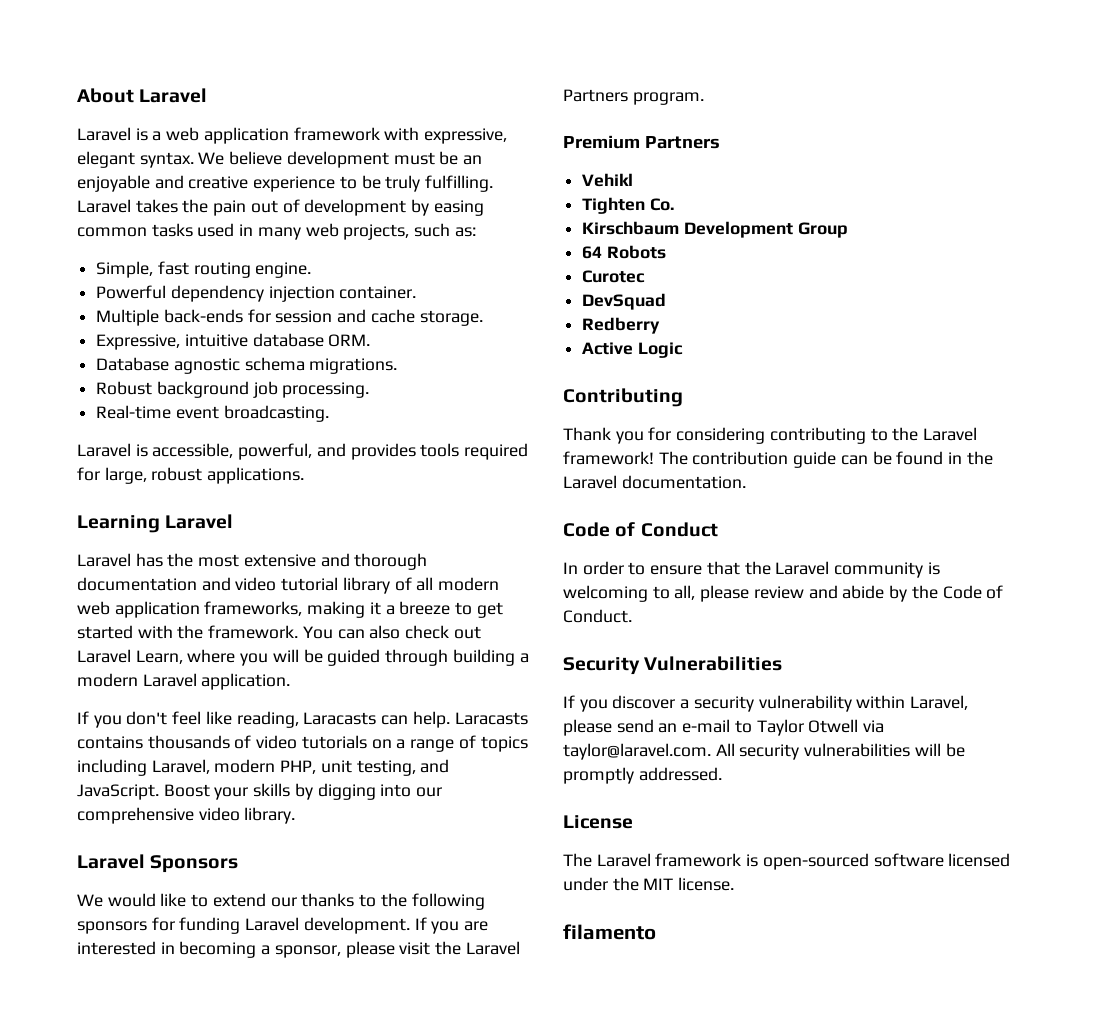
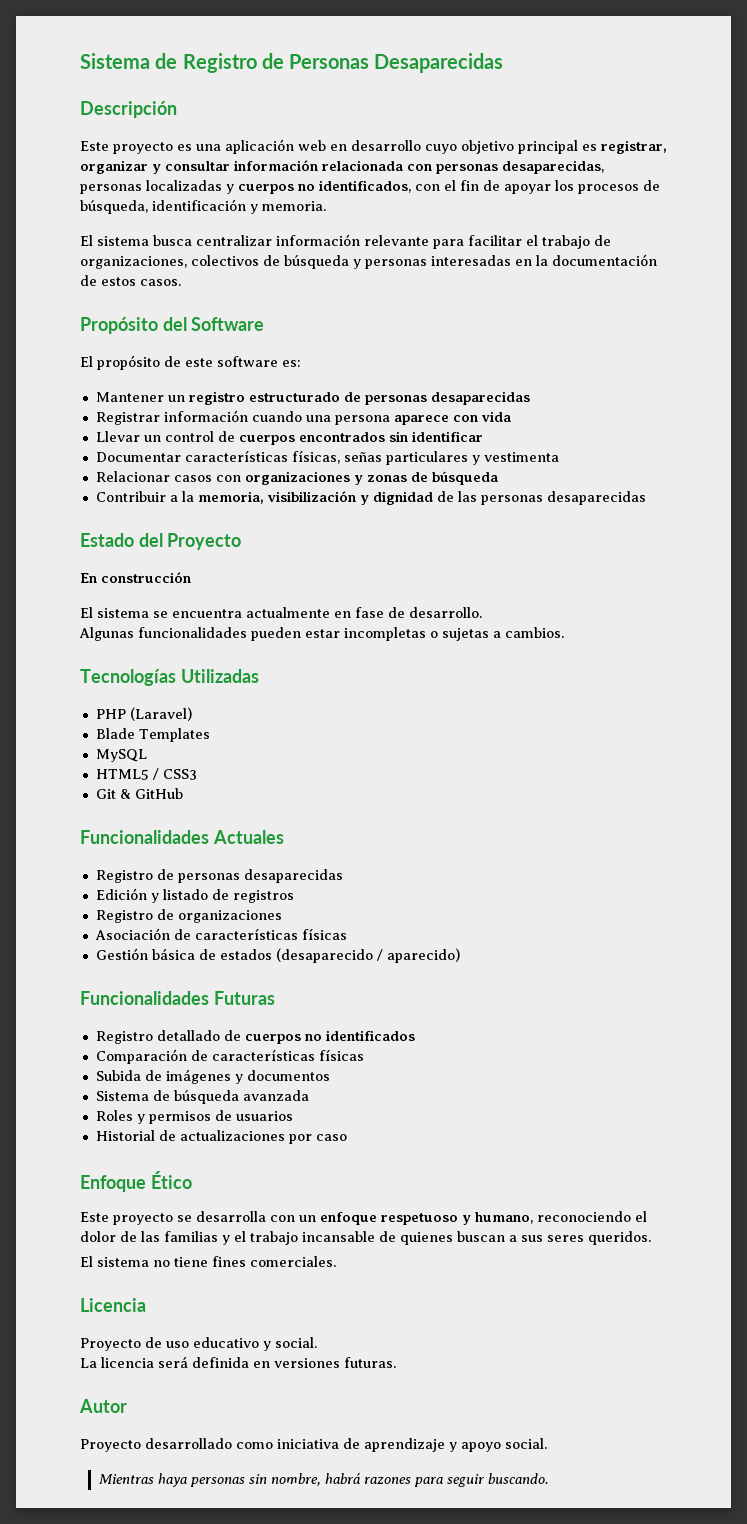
- About Laravel
- Laravel is a web application framework with expressive, elegant syntax. We believe development must be an enjoyable and creative experience to be truly fulfilling. Laravel takes the pain out of development by easing common tasks used in many web projects, such as:
- Simple, fast routing engine.
- Powerful dependency injection container.
- Multiple back-ends for session and cache storage.
- Expressive, intuitive database ORM.
- Database agnostic schema migrations.
- Robust background job processing.
- Real-time event broadcasting.
- Laravel is accessible, powerful, and provides tools required for large, robust applications.
- Learning Laravel
- Laravel has the most extensive and thorough documentation and video tutorial library of all modern web application frameworks, making it a breeze to get started with the framework. You can also check out Laravel Learn, where you will be guided through building a modern Laravel application.
- If you don't feel like reading, Laracasts can help. Laracasts contains thousands of video tutorials on a range of topics including Laravel, modern PHP, unit testing, and JavaScript. Boost your skills by digging into our comprehensive video library.
- Laravel Sponsors
- We would like to extend our thanks to the following sponsors for funding Laravel development. If you are interested in becoming a sponsor, please visit the Laravel Partners program.
- Premium Partners
- Vehikl
- Tighten Co.
- Kirschbaum Development Group
- 64 Robots
- Curotec
- DevSquad
- Redberry
- Active Logic
- Contributing
- Thank you for considering contributing to the Laravel framework! The contribution guide can be found in the Laravel documentation.
- Code of Conduct
- In order to ensure that the Laravel community is welcoming to all, please review and abide by the Code of Conduct.
- Security Vulnerabilities
- If you discover a security vulnerability within Laravel, please send an e-mail to Taylor Otwell via taylor@laravel.com. All security vulnerabilities will be promptly addressed.
- License
- The Laravel framework is open-sourced software licensed under the MIT license.
- filamento
+ Sistema de Registro de Personas Desaparecidas
+ Descripción
+ Este proyecto es una aplicación web en desarrollo cuyo objetivo principal es registrar, organizar y consultar información relacionada con personas desaparecidas, personas localizadas y cuerpos no identificados, con el fin de apoyar los procesos de búsqueda, identificación y memoria.
+ El sistema busca centralizar información relevante para facilitar el trabajo de organizaciones, colectivos de búsqueda y personas interesadas en la documentación de estos casos.
+ Propósito del Software
+ El propósito de este software es:
+ Mantener un registro estructurado de personas desaparecidas
+ Registrar información cuando una persona aparece con vida
+ Llevar un control de cuerpos encontrados sin identificar
+ Documentar características físicas, señas particulares y vestimenta
+ Relacionar casos con organizaciones y zonas de búsqueda
+ Contribuir a la memoria, visibilización y dignidad de las personas desaparecidas
+ Estado del Proyecto
+ En construcción
+ El sistema se encuentra actualmente en fase de desarrollo.
+ Algunas funcionalidades pueden estar incompletas o sujetas a cambios.
+ Tecnologías Utilizadas
+ PHP (Laravel)
+ Blade Templates
+ MySQL
+ HTML5 / CSS3
+ Git & GitHub
+ Funcionalidades Actuales
+ Registro de personas desaparecidas
+ Edición y listado de registros
+ Registro de organizaciones
+ Asociación de características físicas
+ Gestión básica de estados (desaparecido / aparecido)
+ Funcionalidades Futuras
+ Registro detallado de cuerpos no identificados
+ Comparación de características físicas
+ Subida de imágenes y documentos
+ Sistema de búsqueda avanzada
+ Roles y permisos de usuarios
+ Historial de actualizaciones por caso
+ Enfoque Ético
+ Este proyecto se desarrolla con un enfoque respetuoso y humano, reconociendo el dolor de las familias y el trabajo incansable de quienes buscan a sus seres queridos.
+ El sistema no tiene fines comerciales.
+ Licencia
+ Proyecto de uso educativo y social.
+ La licencia será definida en versiones futuras.
+ Autor
+ Proyecto desarrollado como iniciativa de aprendizaje y apoyo social.
+ Mientras haya personas sin nombre, habrá razones para seguir buscando.

